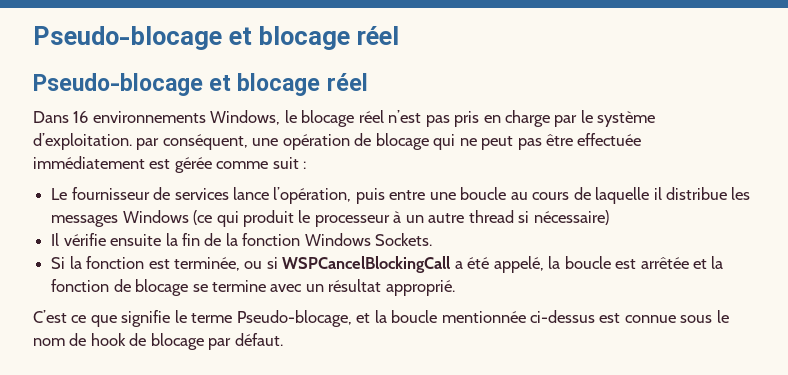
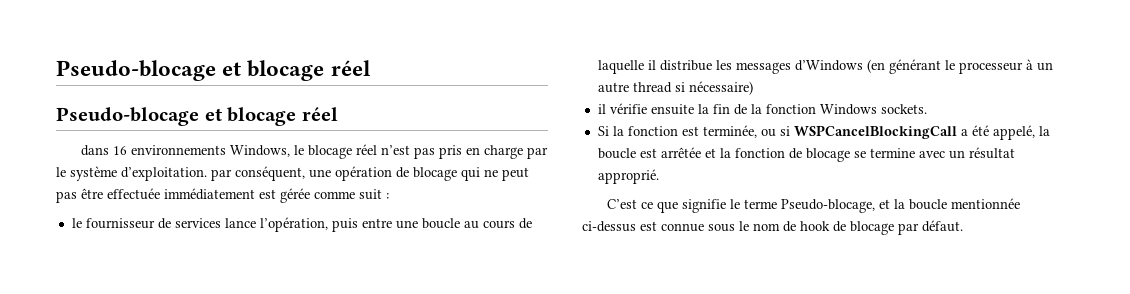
- Dans 16 environnements Windows, le blocage réel n’est pas pris en charge par le système d’exploitation. par conséquent, une opération de blocage qui ne peut pas être effectuée immédiatement est gérée comme suit :
+ dans 16 environnements Windows, le blocage réel n’est pas pris en charge par le système d’exploitation. par conséquent, une opération de blocage qui ne peut pas être effectuée immédiatement est gérée comme suit :
- Le fournisseur de services lance l’opération, puis entre une boucle au cours de laquelle il distribue les messages Windows (ce qui produit le processeur à un autre thread si nécessaire)
+ le fournisseur de services lance l’opération, puis entre une boucle au cours de laquelle il distribue les messages d’Windows (en générant le processeur à un autre thread si nécessaire)
- Il vérifie ensuite la fin de la fonction Windows Sockets.
+ il vérifie ensuite la fin de la fonction Windows sockets.

